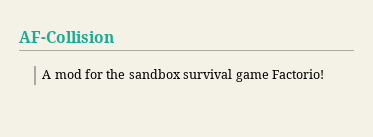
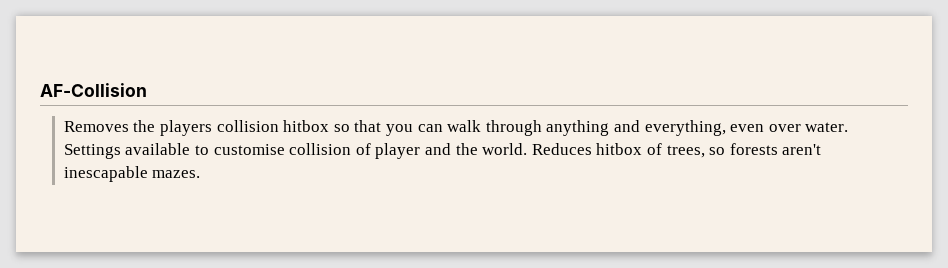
- A mod for the sandbox survival game Factorio!
+ Removes the players collision hitbox so that you can walk through anything and everything, even over water. Settings available to customise collision of player and the world. Reduces hitbox of trees, so forests aren't inescapable mazes.

